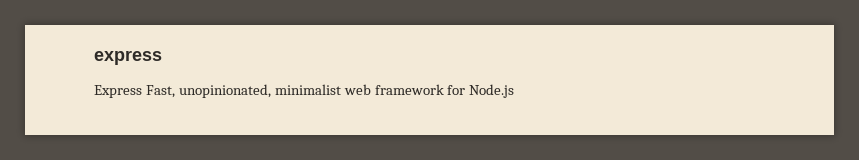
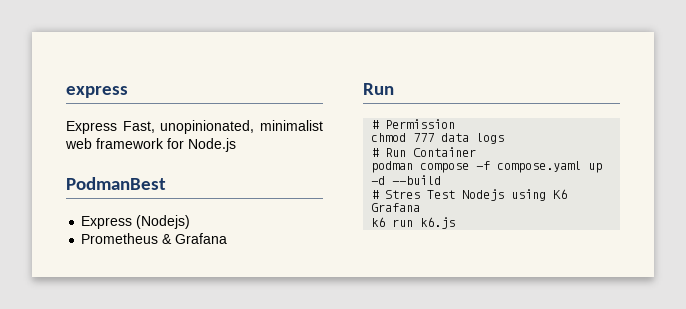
+ PodmanBest
+ Express (Nodejs)
+ Prometheus & Grafana
+ Run
+ # Permission
+ chmod 777 data logs
+ # Run Container
+ podman compose -f compose.yaml up -d --build
+ # Stres Test Nodejs using K6 Grafana
+ k6 run k6.js

